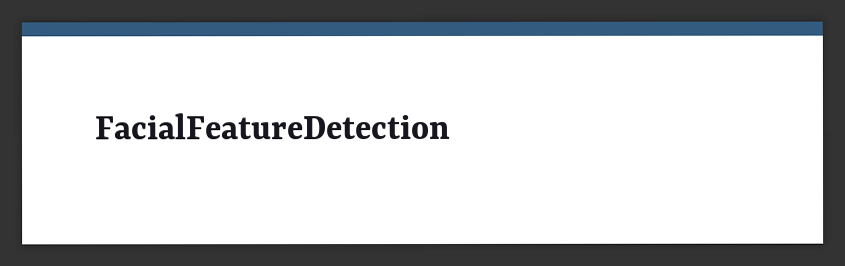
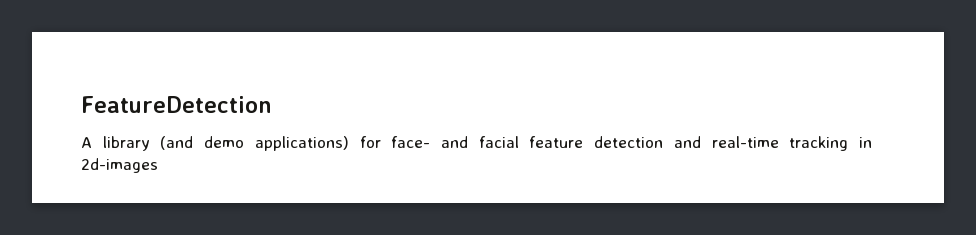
- FacialFeatureDetection
+ FeatureDetection
+ A library (and demo applications) for face- and facial feature detection and real-time tracking in 2d-images

